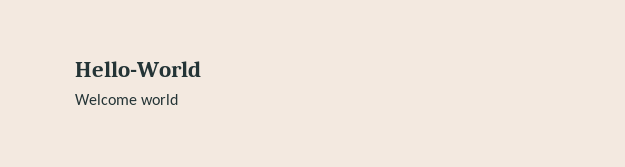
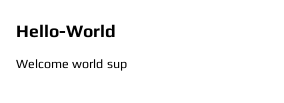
- Welcome world
+ Welcome world sup

